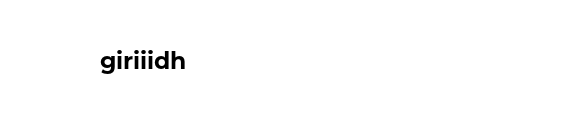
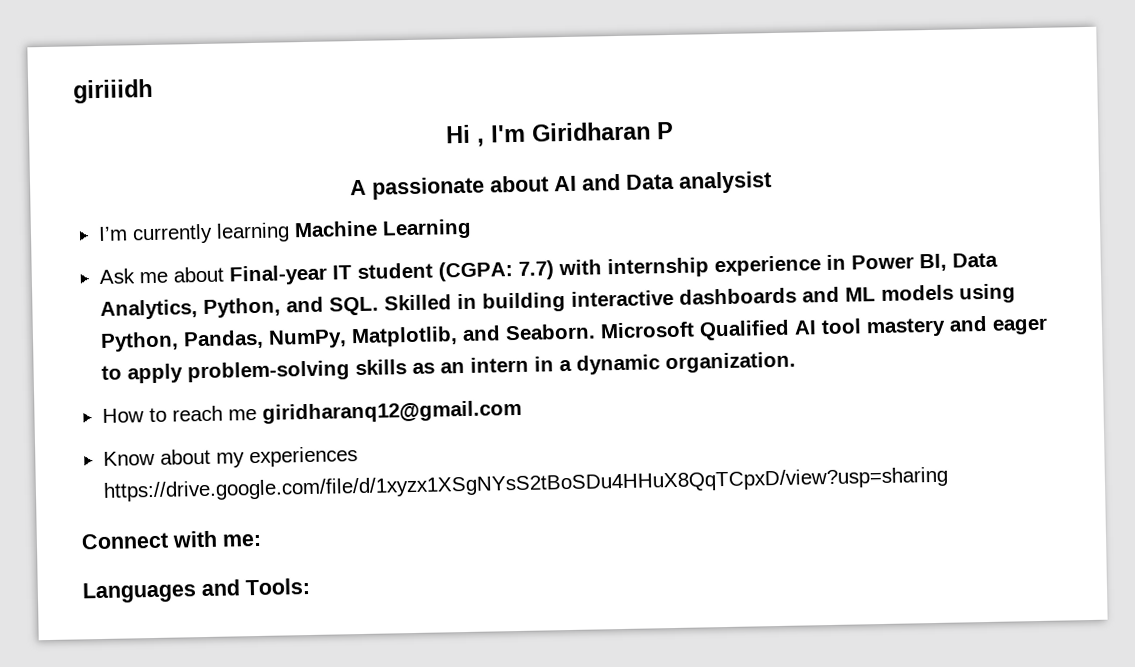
+ Hi , I'm Giridharan P
+ A passionate about AI and Data analysist
+ I’m currently learning Machine Learning
+ Ask me about Final-year IT student (CGPA: 7.7) with internship experience in Power BI, Data Analytics, Python, and SQL. Skilled in building interactive dashboards and ML models using Python, Pandas, NumPy, Matplotlib, and Seaborn. Microsoft Qualified AI tool mastery and eager to apply problem-solving skills as an intern in a dynamic organization.
+ How to reach me giridharanq12@gmail.com
+ Know about my experiences https://drive.google.com/file/d/1xyzx1XSgNYsS2tBoSDu4HHuX8QqTCpxD/view?usp=sharing
+ Connect with me:
+ Languages and Tools:

